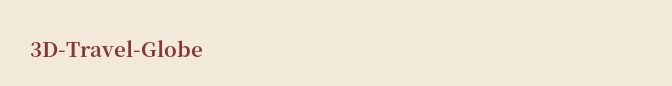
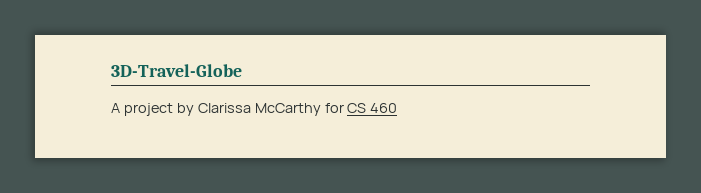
+ A project by Clarissa McCarthy for CS 460

